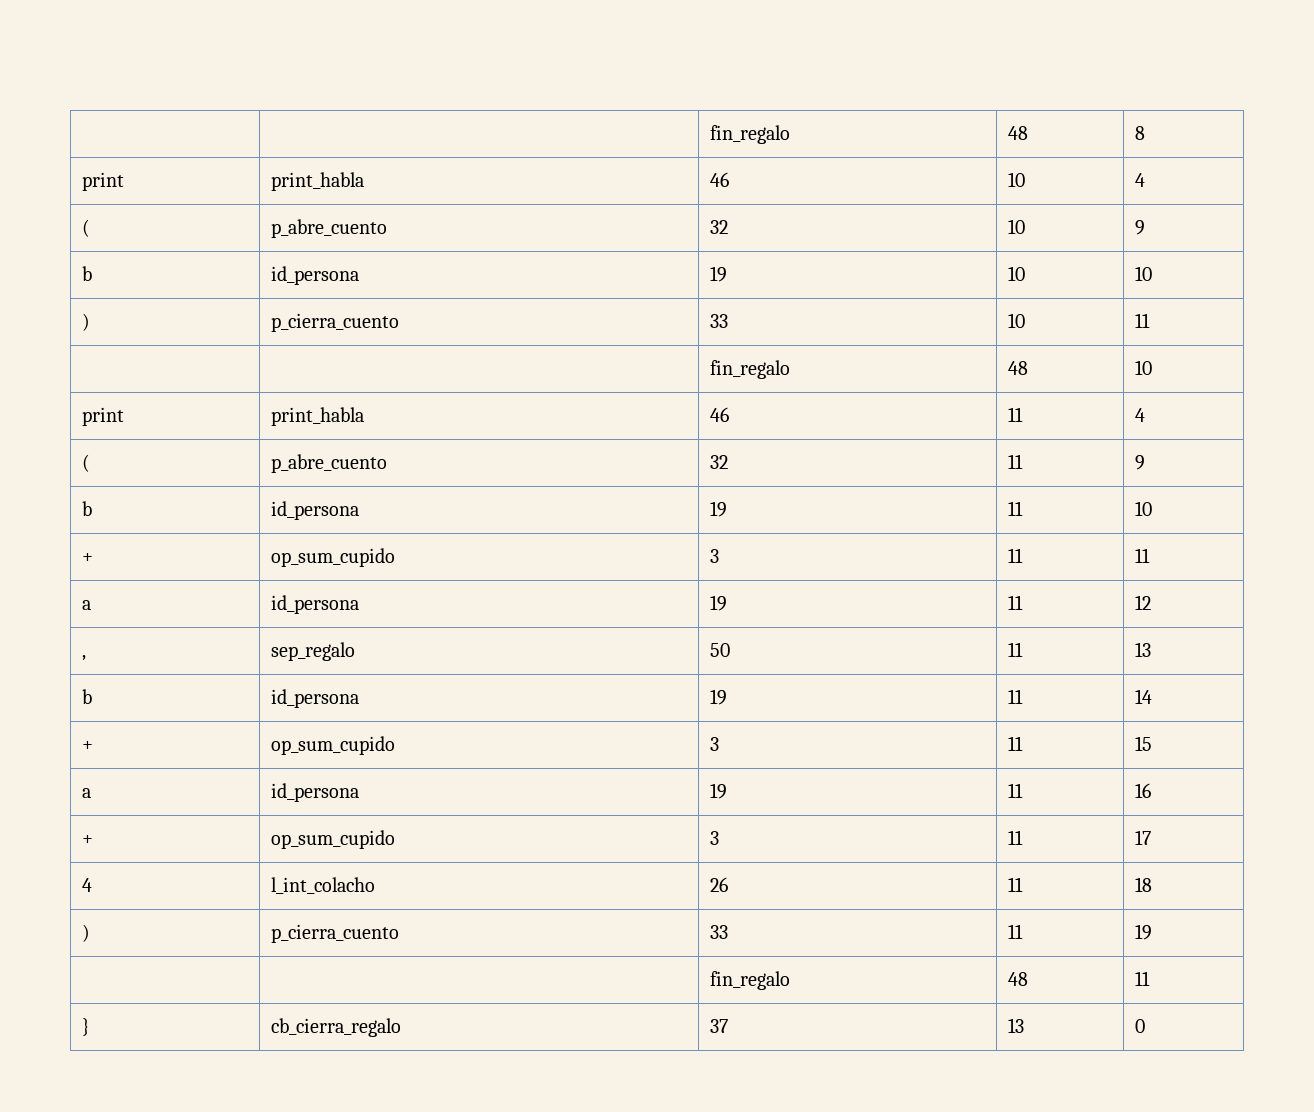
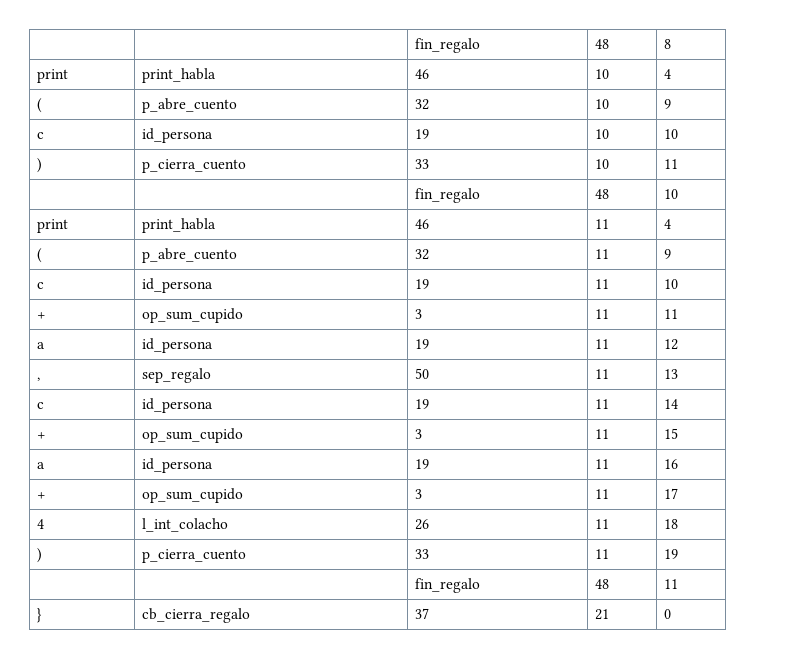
- b | id_persona | 19 | 10 | 10
+ c | id_persona | 19 | 10 | 10
- b | id_persona | 19 | 11 | 10
+ c | id_persona | 19 | 11 | 10
- b | id_persona | 19 | 11 | 14
+ c | id_persona | 19 | 11 | 14
- } | cb_cierra_regalo | 37 | 13 | 0
+ } | cb_cierra_regalo | 37 | 21 | 0

